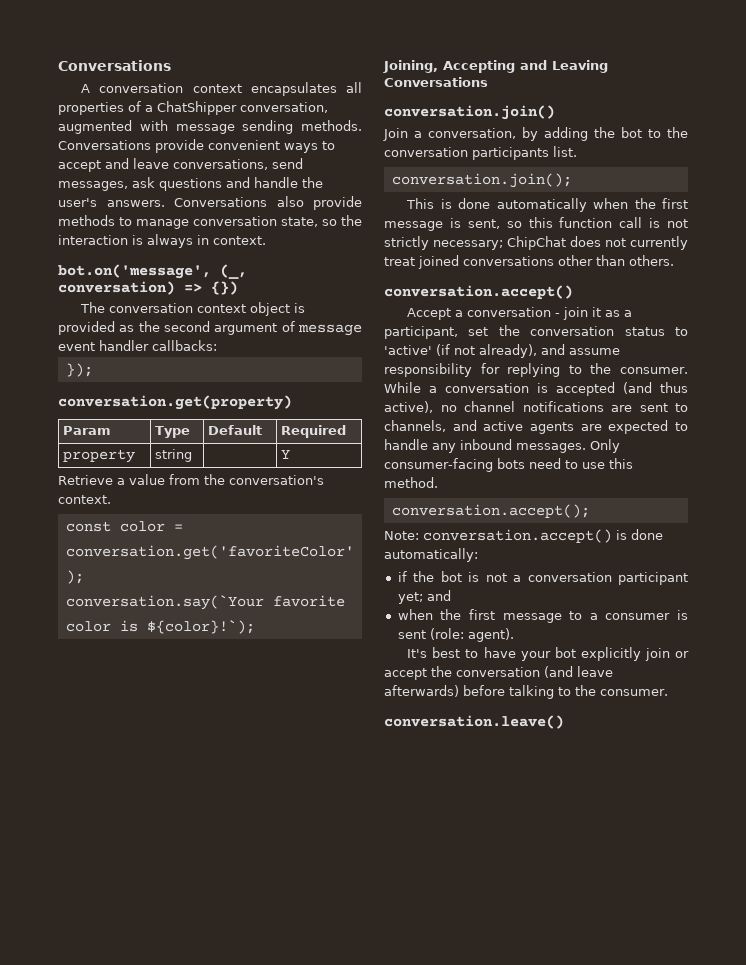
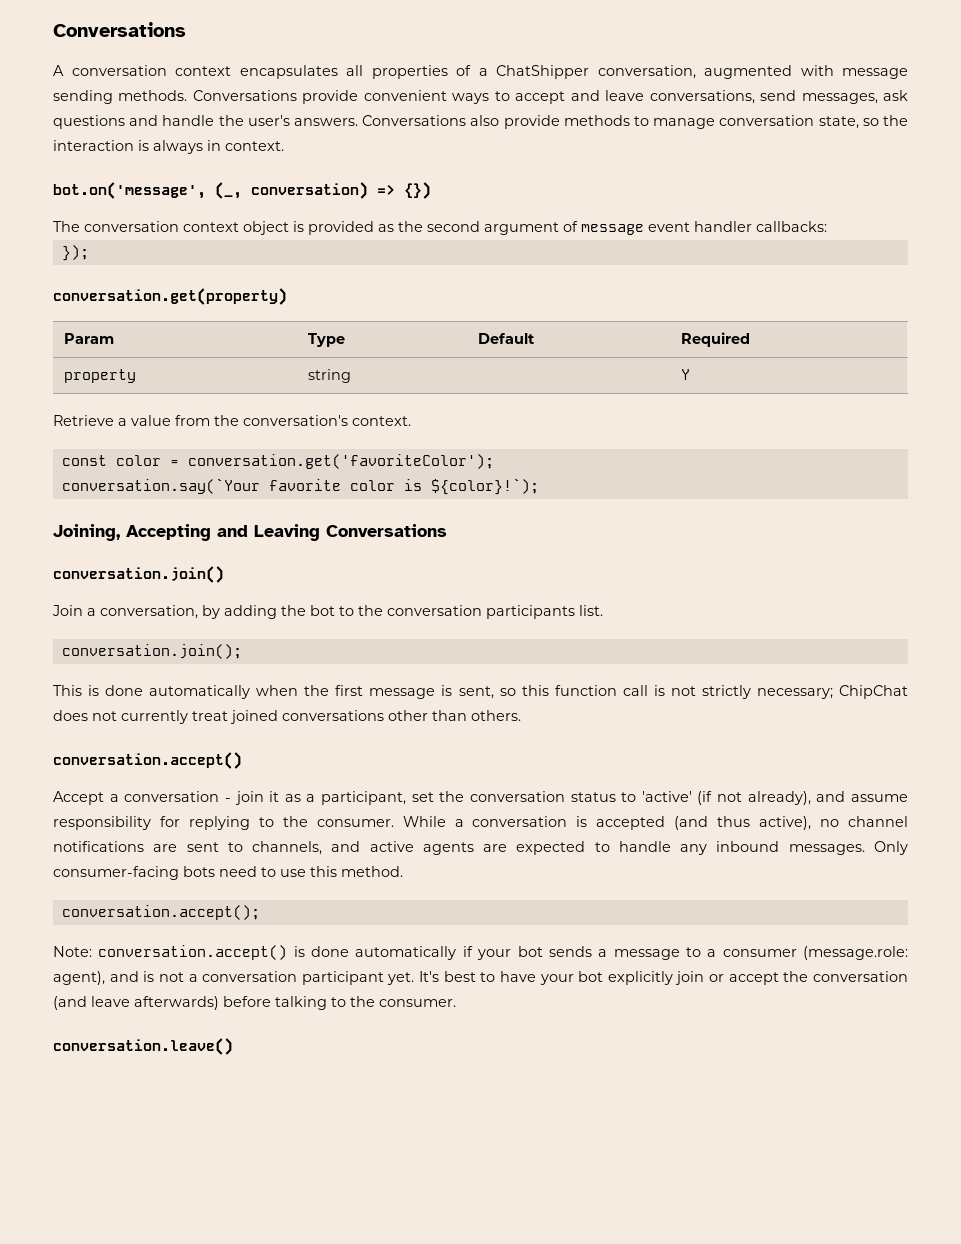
- Note: conversation.accept() is done automatically:
- if the bot is not a conversation participant yet; and
- when the first message to a consumer is sent (role: agent).
- It's best to have your bot explicitly join or accept the conversation (and leave afterwards) before talking to the consumer.
+ Note: conversation.accept() is done automatically if your bot sends a message to a consumer (message.role: agent), and is not a conversation participant yet. It's best to have your bot explicitly join or accept the conversation (and leave afterwards) before talking to the consumer.

